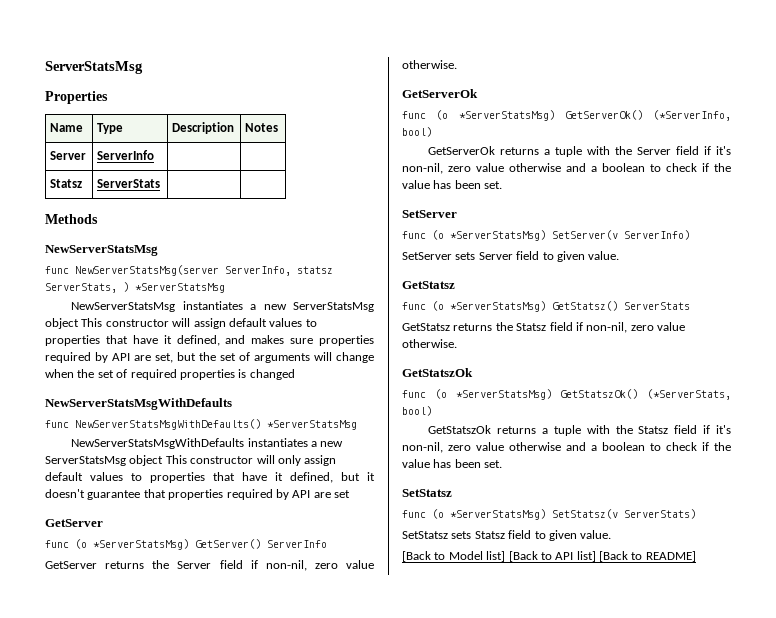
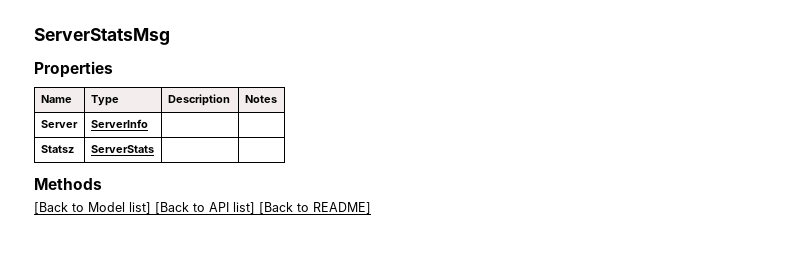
  Methods
- NewServerStatsMsg
- func NewServerStatsMsg(server ServerInfo, statsz ServerStats, ) *ServerStatsMsg
- NewServerStatsMsg instantiates a new ServerStatsMsg object This constructor will assign default values to properties that have it defined, and makes sure properties required by API are set, but the set of arguments will change when the set of required properties is changed
- NewServerStatsMsgWithDefaults
- func NewServerStatsMsgWithDefaults() *ServerStatsMsg
- NewServerStatsMsgWithDefaults instantiates a new ServerStatsMsg object This constructor will only assign default values to properties that have it defined, but it doesn't guarantee that properties required by API are set
- GetServer
- func (o *ServerStatsMsg) GetServer() ServerInfo
- GetServer returns the Server field if non-nil, zero value otherwise.
- GetServerOk
- func (o *ServerStatsMsg) GetServerOk() (*ServerInfo, bool)
- GetServerOk returns a tuple with the Server field if it's non-nil, zero value otherwise and a boolean to check if the value has been set.
- SetServer
- func (o *ServerStatsMsg) SetServer(v ServerInfo)
- SetServer sets Server field to given value.
- GetStatsz
- func (o *ServerStatsMsg) GetStatsz() ServerStats
- GetStatsz returns the Statsz field if non-nil, zero value otherwise.
- GetStatszOk
- func (o *ServerStatsMsg) GetStatszOk() (*ServerStats, bool)
- GetStatszOk returns a tuple with the Statsz field if it's non-nil, zero value otherwise and a boolean to check if the value has been set.
- SetStatsz
- func (o *ServerStatsMsg) SetStatsz(v ServerStats)
- SetStatsz sets Statsz field to given value.

